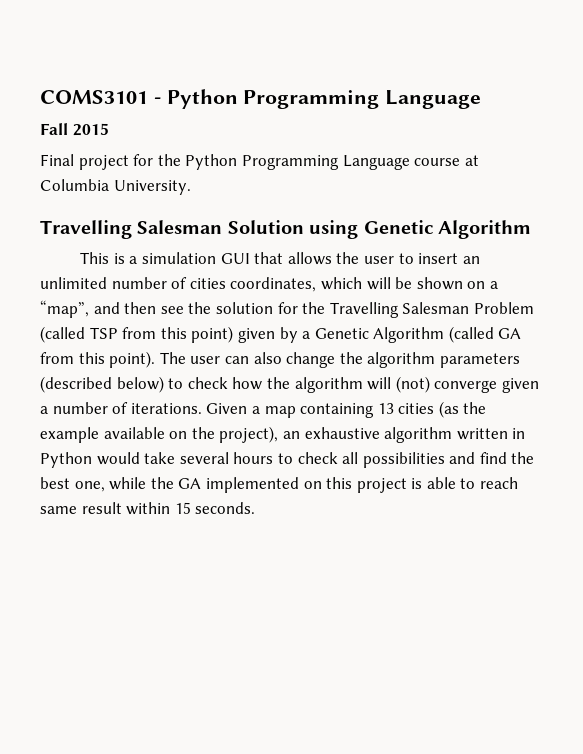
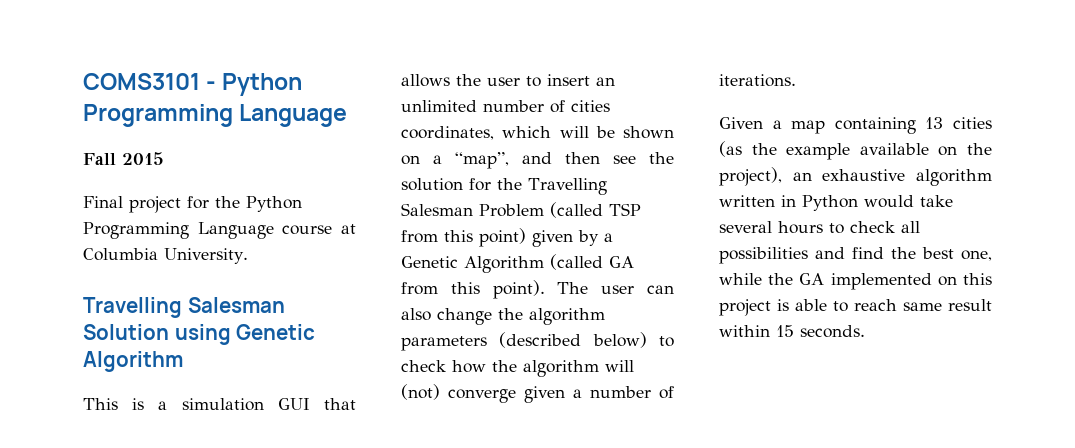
- The user can also change the algorithm parameters (described below) to check how the algorithm will (not) converge given a number of iterations. Given a map containing 13 cities (as the example available on the project), an exhaustive algorithm written in Python would take several hours to check all possibilities and find the best one, while the GA implemented on this project is able to reach same result within 15 seconds.
+ The user can also change the algorithm parameters (described below) to check how the algorithm will (not) converge given a number of iterations.
+ Given a map containing 13 cities (as the example available on the project), an exhaustive algorithm written in Python would take several hours to check all possibilities and find the best one, while the GA implemented on this project is able to reach same result within 15 seconds.

